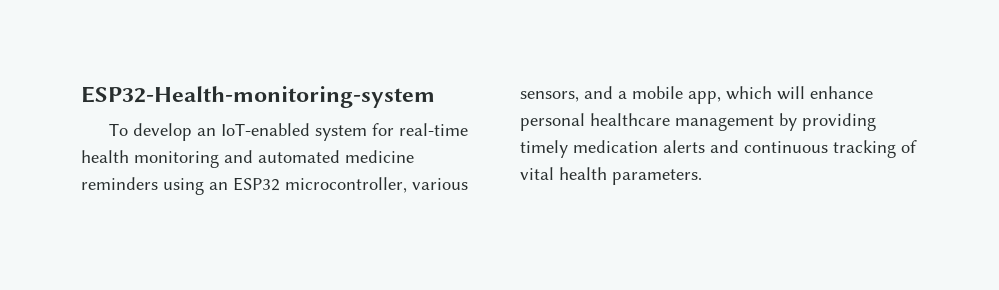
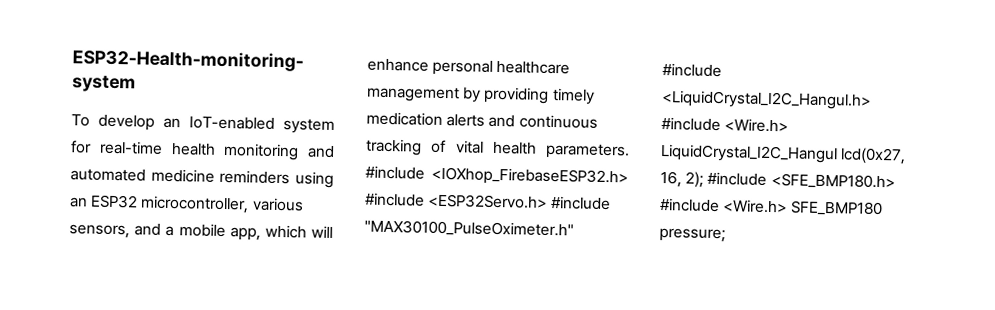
+ #include <IOXhop_FirebaseESP32.h> #include <ESP32Servo.h> #include "MAX30100_PulseOximeter.h" #include <LiquidCrystal_I2C_Hangul.h> #include <Wire.h> LiquidCrystal_I2C_Hangul lcd(0x27, 16, 2); #include <SFE_BMP180.h> #include <Wire.h> SFE_BMP180 pressure;

